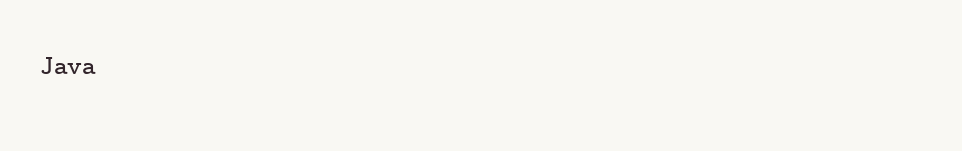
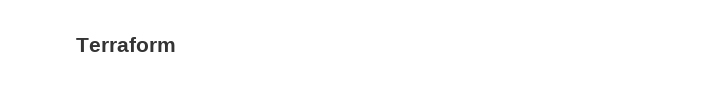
- Java
+ Terraform

